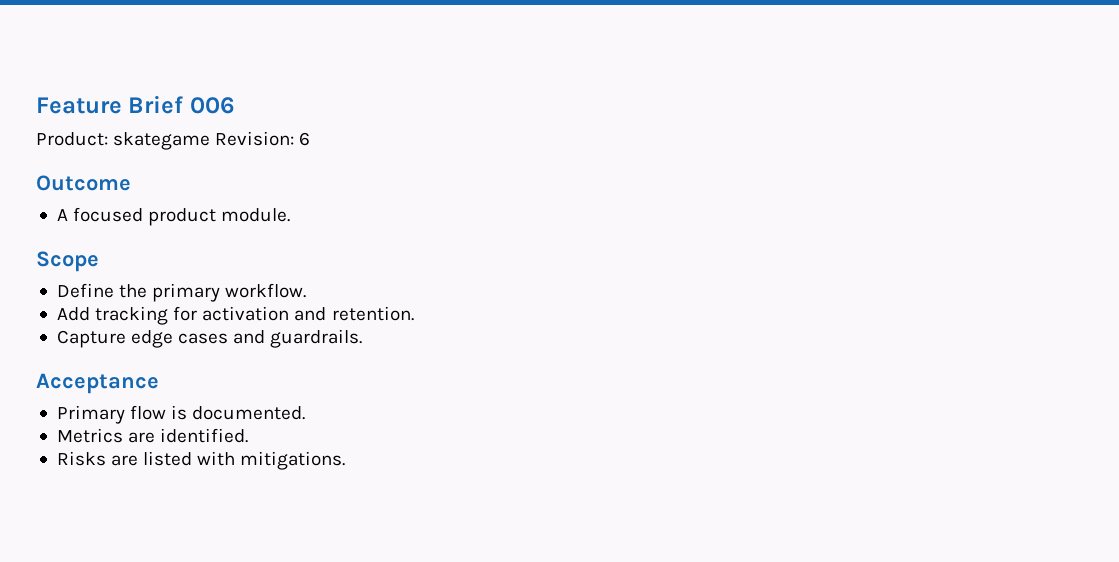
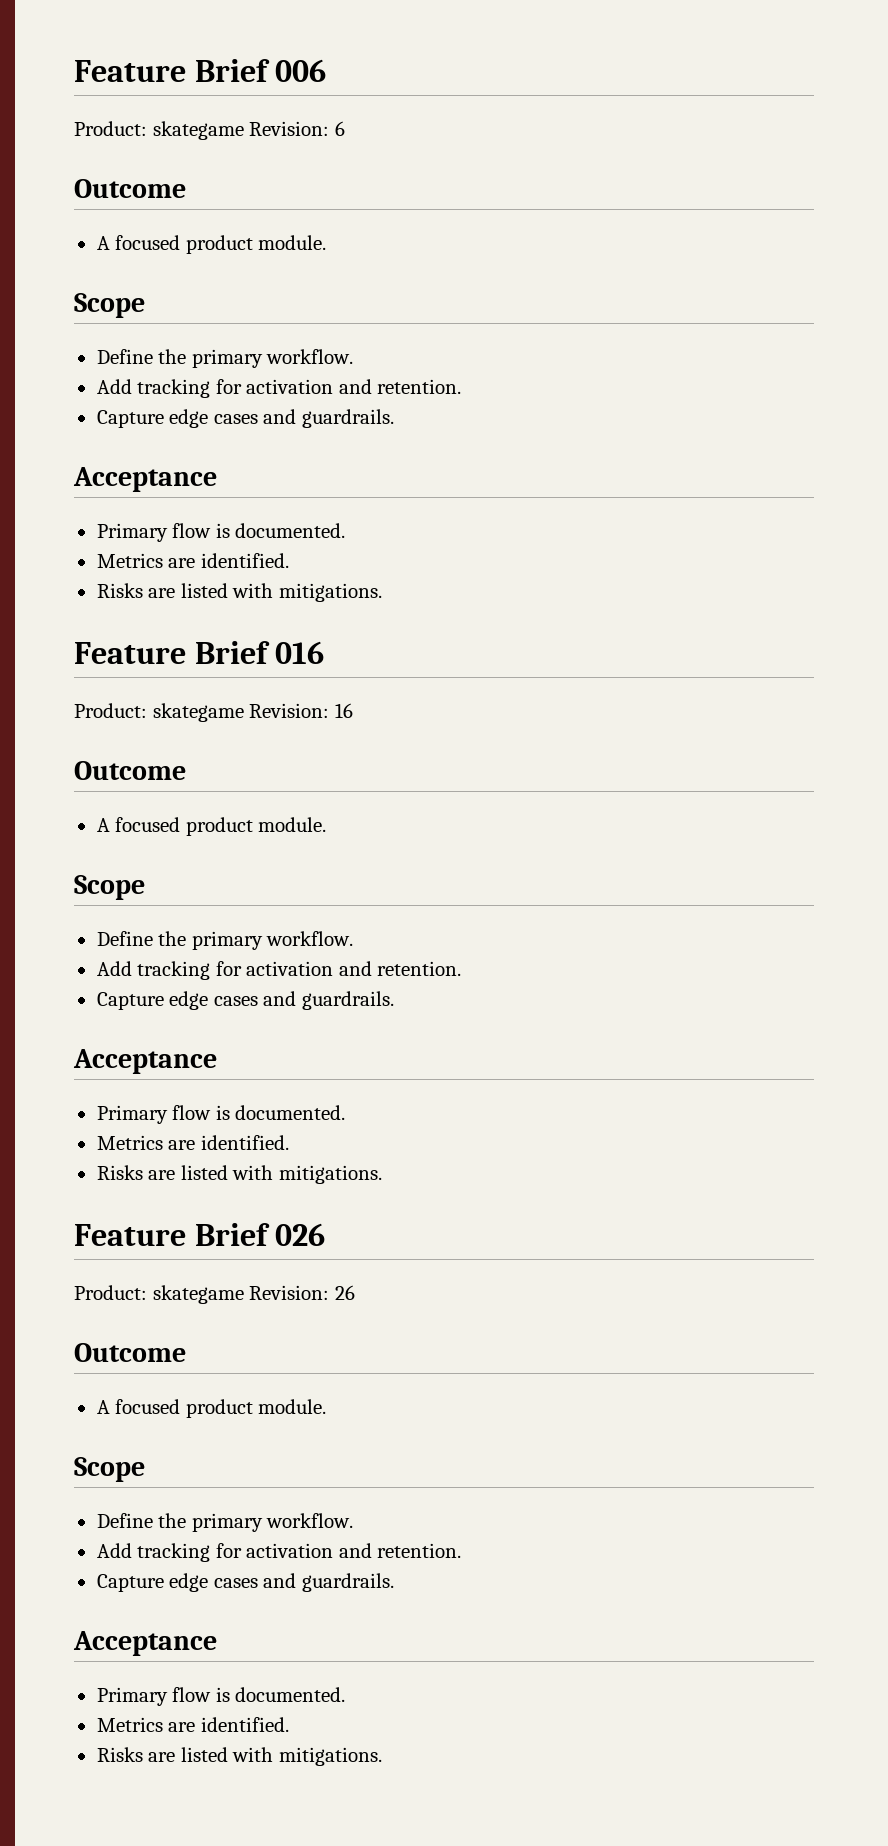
+ Feature Brief 016
+ Product: skategame Revision: 16
+ Outcome
+ A focused product module.
+ Scope
+ Define the primary workflow.
+ Add tracking for activation and retention.
+ Capture edge cases and guardrails.
+ Acceptance
+ Primary flow is documented.
+ Metrics are identified.
+ Risks are listed with mitigations.
+ Feature Brief 026
+ Product: skategame Revision: 26
+ Outcome
+ A focused product module.
+ Scope
+ Define the primary workflow.
+ Add tracking for activation and retention.
+ Capture edge cases and guardrails.
+ Acceptance
+ Primary flow is documented.
+ Metrics are identified.
+ Risks are listed with mitigations.

